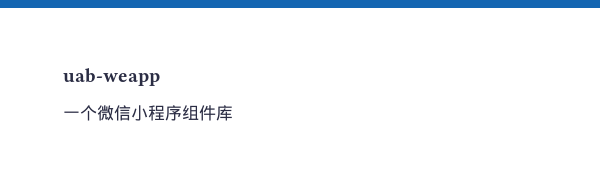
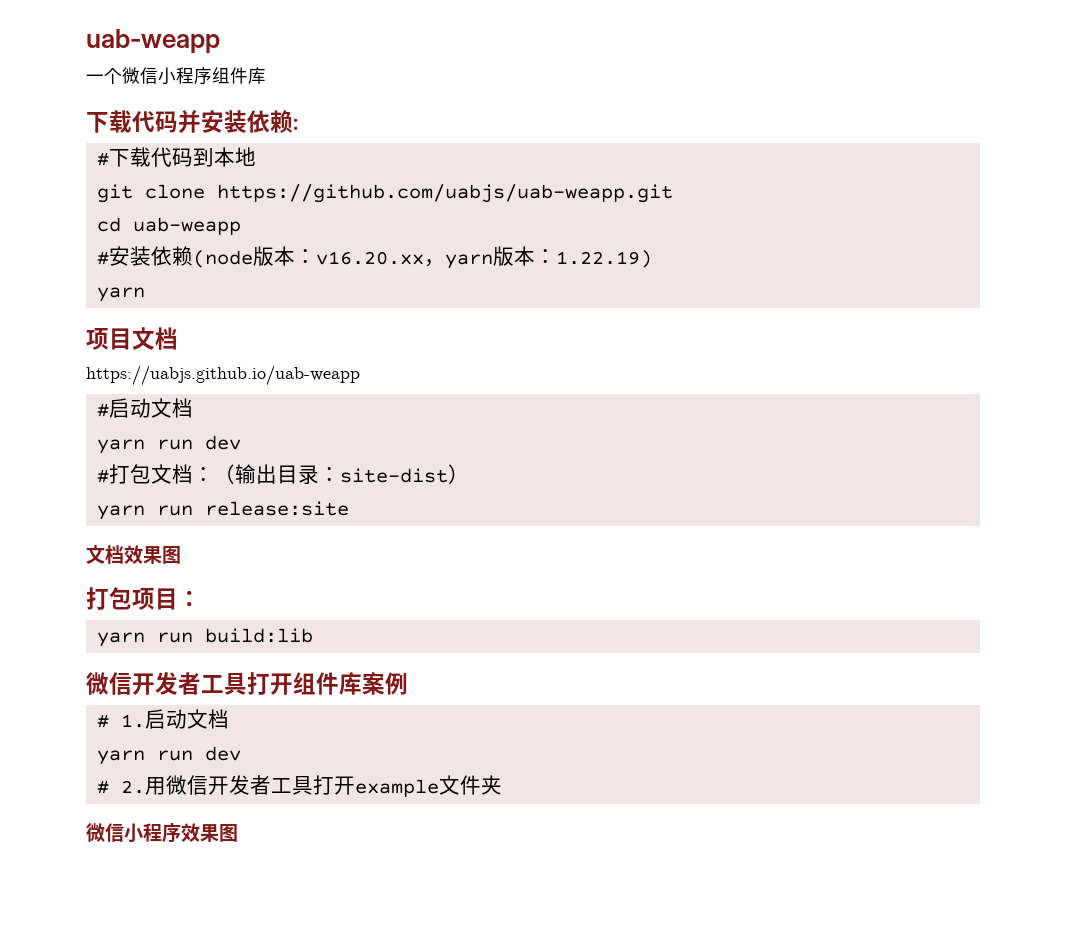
+ 下载代码并安装依赖:
+ #下载代码到本地
+ git clone https://github.com/uabjs/uab-weapp.git
+ cd uab-weapp
+ #安装依赖(node版本：v16.20.xx，yarn版本：1.22.19)
+ yarn
+ 项目文档
+ https://uabjs.github.io/uab-weapp
+ #启动文档
+ yarn run dev
+ #打包文档：（输出目录：site-dist）
+ yarn run release:site
+ 文档效果图
+ 打包项目：
+ yarn run build:lib
+ 微信开发者工具打开组件库案例
+ # 1.启动文档
+ yarn run dev
+ # 2.用微信开发者工具打开example文件夹
+ 微信小程序效果图

